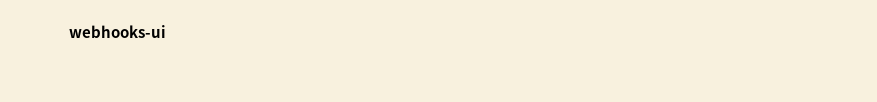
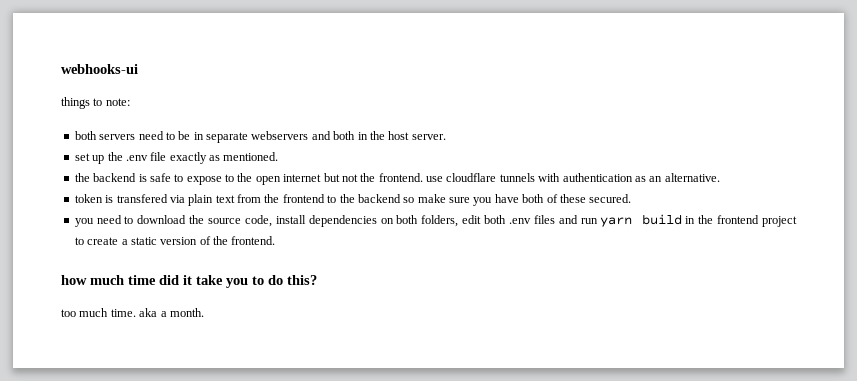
+ things to note:
+ both servers need to be in separate webservers and both in the host server.
+ set up the .env file exactly as mentioned.
+ the backend is safe to expose to the open internet but not the frontend. use cloudflare tunnels with authentication as an alternative.
+ token is transfered via plain text from the frontend to the backend so make sure you have both of these secured.
+ you need to download the source code, install dependencies on both folders, edit both .env files and run yarn build in the frontend project to create a static version of the frontend.
+ how much time did it take you to do this?
+ too much time. aka a month.

